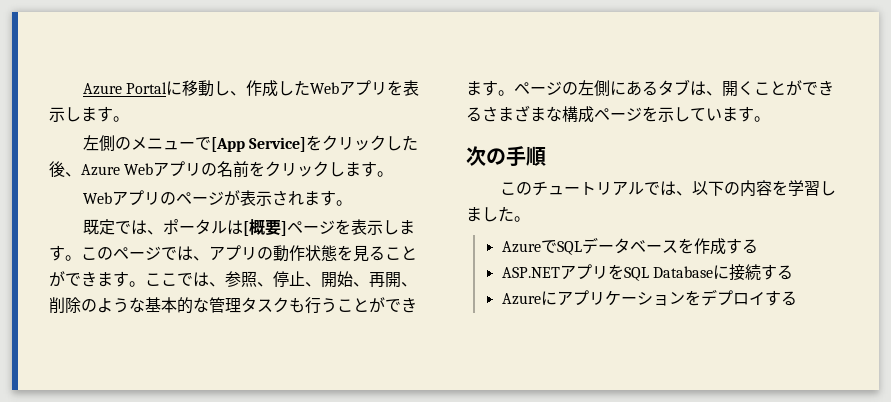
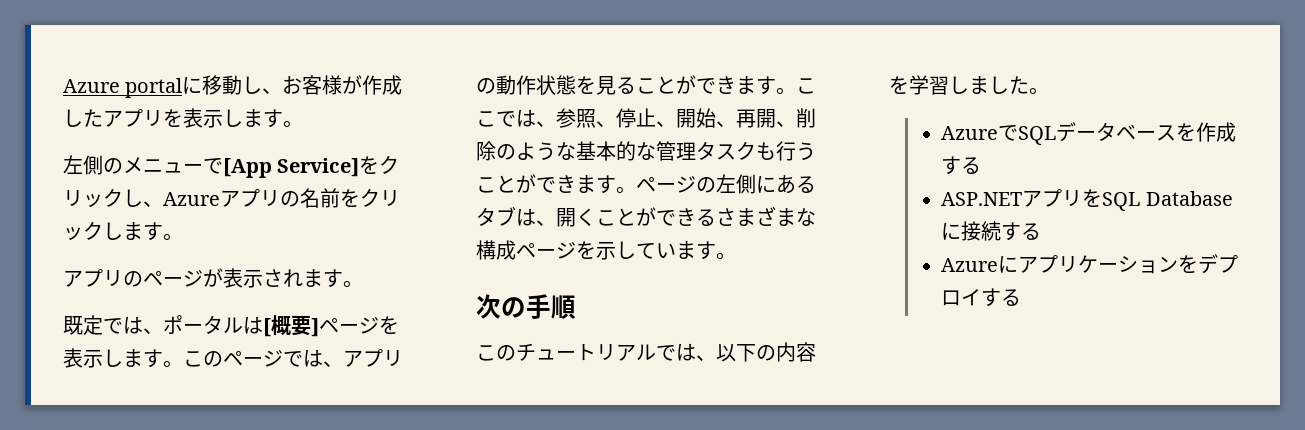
- Azure Portalに移動し、作成したWebアプリを表示します。
+ Azure portalに移動し、お客様が作成したアプリを表示します。
- 左側のメニューで[App Service]をクリックした後、Azure Webアプリの名前をクリックします。
+ 左側のメニューで[App Service]をクリックし、Azureアプリの名前をクリックします。
- Webアプリのページが表示されます。
+ アプリのページが表示されます。

